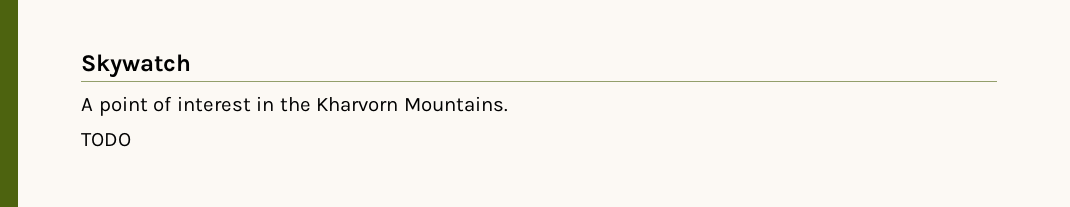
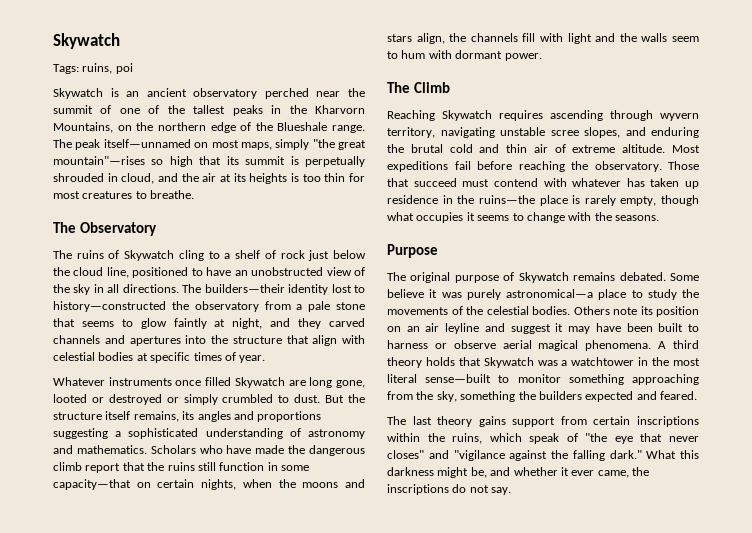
- A point of interest in the Kharvorn Mountains.
- TODO
+ Tags: ruins, poi
+ Skywatch is an ancient observatory perched near the summit of one of the tallest peaks in the Kharvorn Mountains, on the northern edge of the Blueshale range. The peak itself—unnamed on most maps, simply "the great mountain"—rises so high that its summit is perpetually shrouded in cloud, and the air at its heights is too thin for most creatures to breathe.
+ The Observatory
+ The ruins of Skywatch cling to a shelf of rock just below the cloud line, positioned to have an unobstructed view of the sky in all directions. The builders—their identity lost to history—constructed the observatory from a pale stone that seems to glow faintly at night, and they carved channels and apertures into the structure that align with celestial bodies at specific times of year.
+ Whatever instruments once filled Skywatch are long gone, looted or destroyed or simply crumbled to dust. But the structure itself remains, its angles and proportions suggesting a sophisticated understanding of astronomy and mathematics. Scholars who have made the dangerous climb report that the ruins still function in some capacity—that on certain nights, when the moons and stars align, the channels fill with light and the walls seem to hum with dormant power.
+ The Climb
+ Reaching Skywatch requires ascending through wyvern territory, navigating unstable scree slopes, and enduring the brutal cold and thin air of extreme altitude. Most expeditions fail before reaching the observatory. Those that succeed must contend with whatever has taken up residence in the ruins—the place is rarely empty, though what occupies it seems to change with the seasons.
+ Purpose
+ The original purpose of Skywatch remains debated. Some believe it was purely astronomical—a place to study the movements of the celestial bodies. Others note its position on an air leyline and suggest it may have been built to harness or observe aerial magical phenomena. A third theory holds that Skywatch was a watchtower in the most literal sense—built to monitor something approaching from the sky, something the builders expected and feared.
+ The last theory gains support from certain inscriptions within the ruins, which speak of "the eye that never closes" and "vigilance against the falling dark." What this darkness might be, and whether it ever came, the inscriptions do not say.

